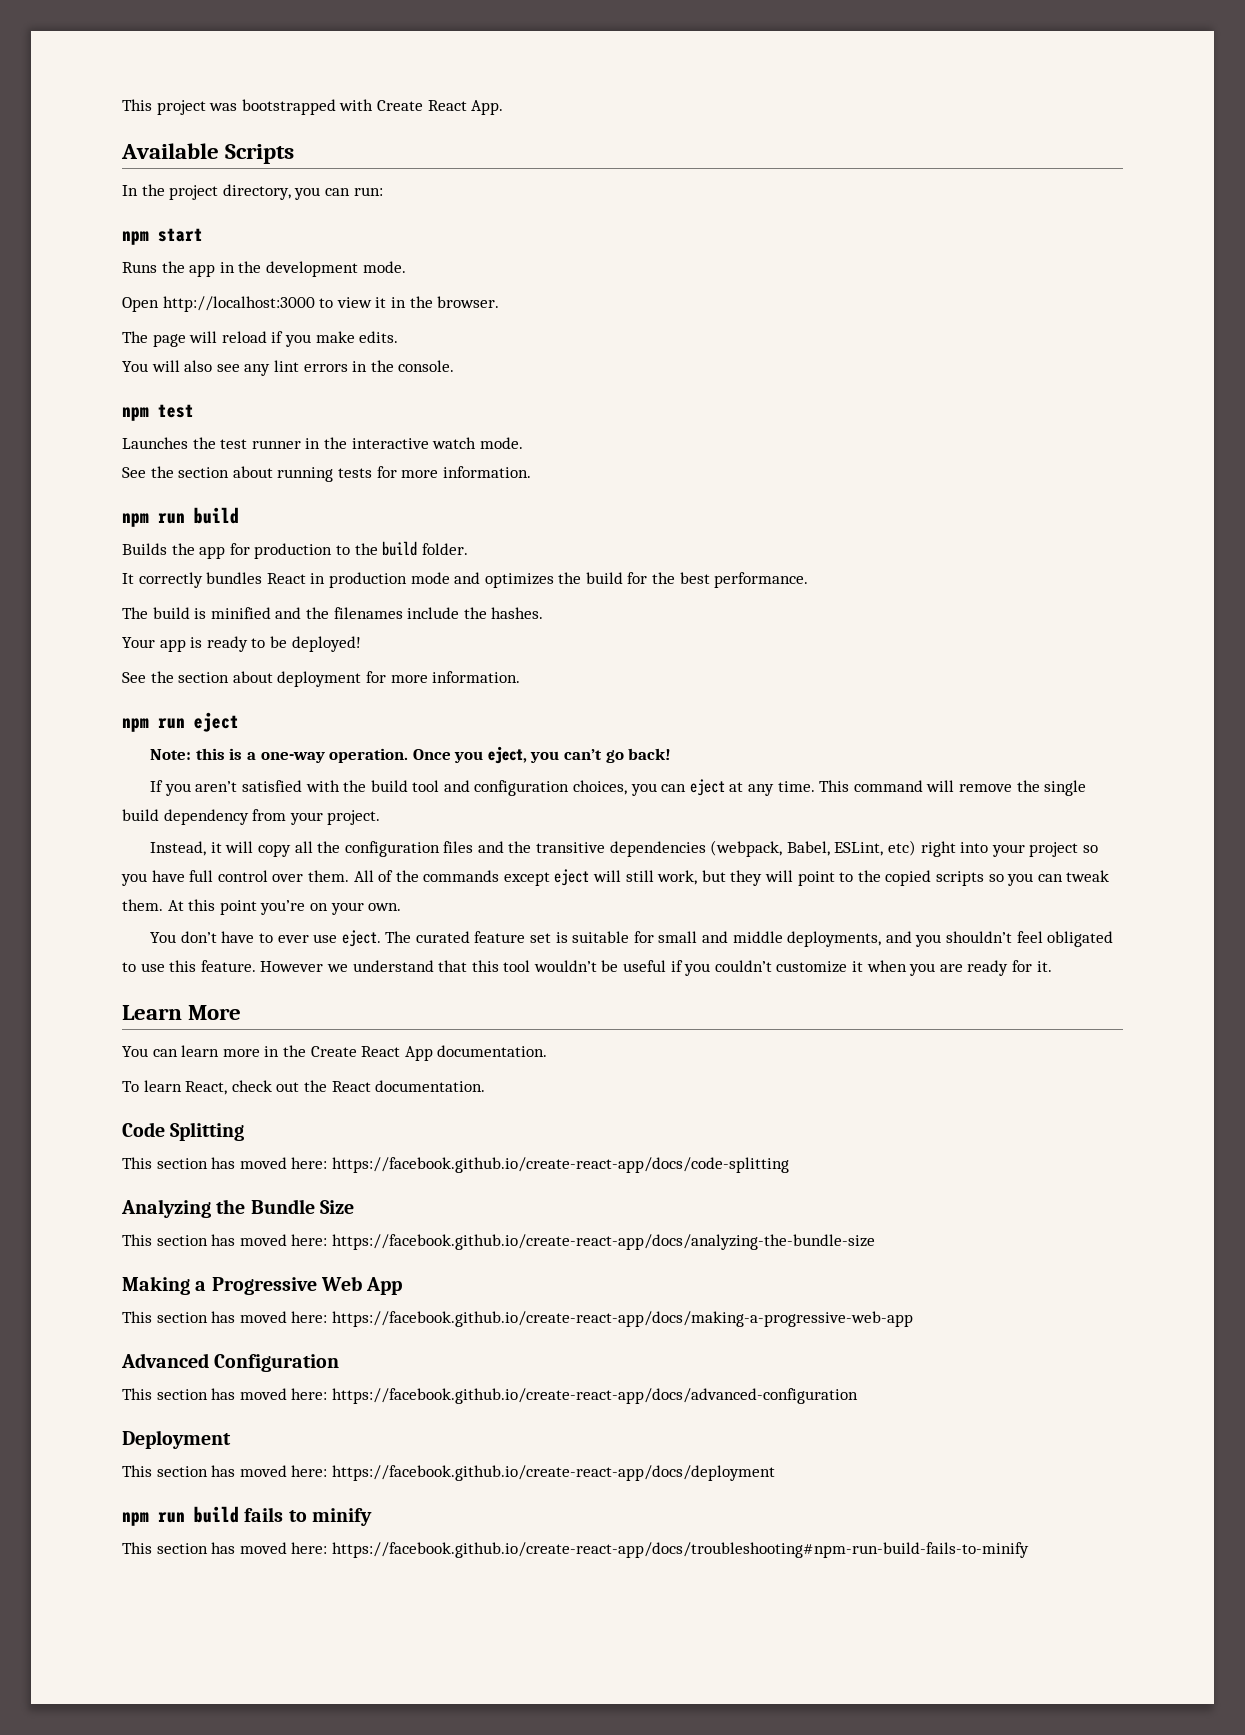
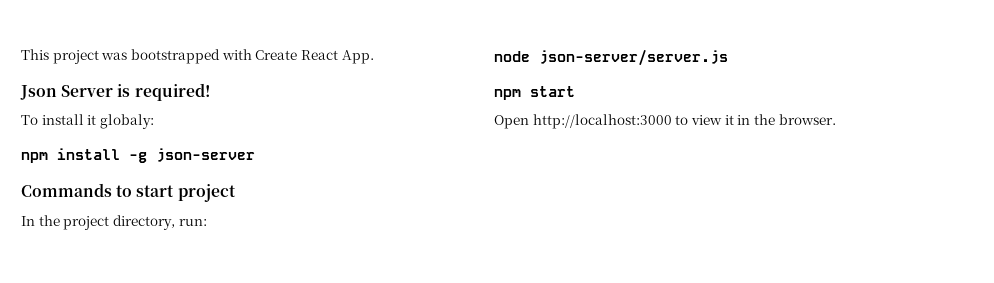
- Available Scripts
+ Json Server is required!
+ To install it globaly:
+ npm install -g json-server
+ Commands to start project
- In the project directory, you can run:
+ In the project directory, run:
+ node json-server/server.js
- Runs the app in the development mode.
- The page will reload if you make edits.
- You will also see any lint errors in the console.
- npm test
- Launches the test runner in the interactive watch mode.
- See the section about running tests for more information.
- npm run build
- Builds the app for production to the build folder.
- It correctly bundles React in production mode and optimizes the build for the best performance.
- The build is minified and the filenames include the hashes.
- Your app is ready to be deployed!
- See the section about deployment for more information.
- npm run eject
- Note: this is a one-way operation. Once you eject, you can’t go back!
- If you aren’t satisfied with the build tool and configuration choices, you can eject at any time. This command will remove the single build dependency from your project.
- Instead, it will copy all the configuration files and the transitive dependencies (webpack, Babel, ESLint, etc) right into your project so you have full control over them. All of the commands except eject will still work, but they will point to the copied scripts so you can tweak them. At this point you’re on your own.
- You don’t have to ever use eject. The curated feature set is suitable for small and middle deployments, and you shouldn’t feel obligated to use this feature. However we understand that this tool wouldn’t be useful if you couldn’t customize it when you are ready for it.
- Learn More
- You can learn more in the Create React App documentation.
- To learn React, check out the React documentation.
- Code Splitting
- This section has moved here: https://facebook.github.io/create-react-app/docs/code-splitting
- Analyzing the Bundle Size
- This section has moved here: https://facebook.github.io/create-react-app/docs/analyzing-the-bundle-size
- Making a Progressive Web App
- This section has moved here: https://facebook.github.io/create-react-app/docs/making-a-progressive-web-app
- Advanced Configuration
- This section has moved here: https://facebook.github.io/create-react-app/docs/advanced-configuration
- Deployment
- This section has moved here: https://facebook.github.io/create-react-app/docs/deployment
- npm run build fails to minify
- This section has moved here: https://facebook.github.io/create-react-app/docs/troubleshooting#npm-run-build-fails-to-minify

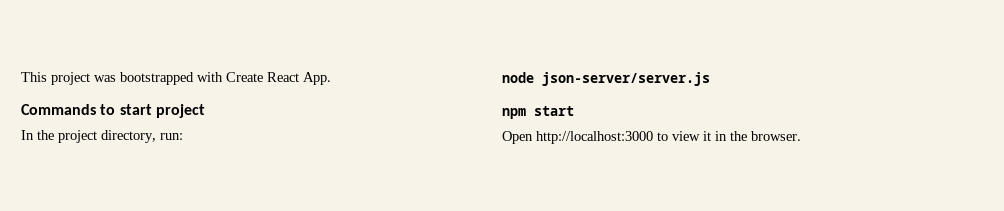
- Json Server is required!
- To install it globaly:
- npm install -g json-server

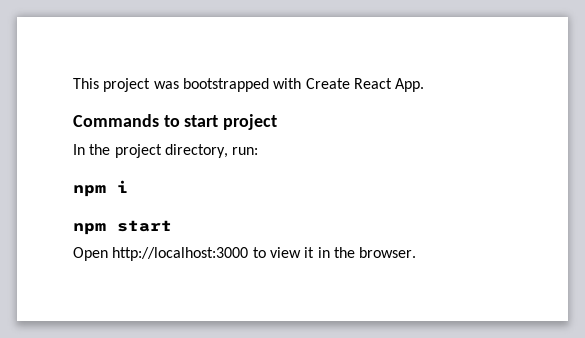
- node json-server/server.js
+ npm i

